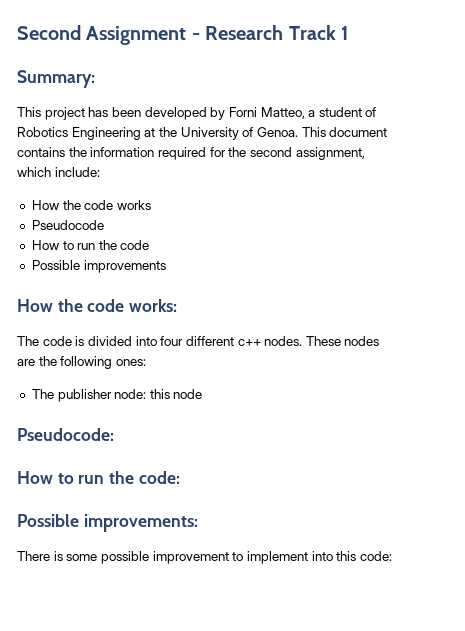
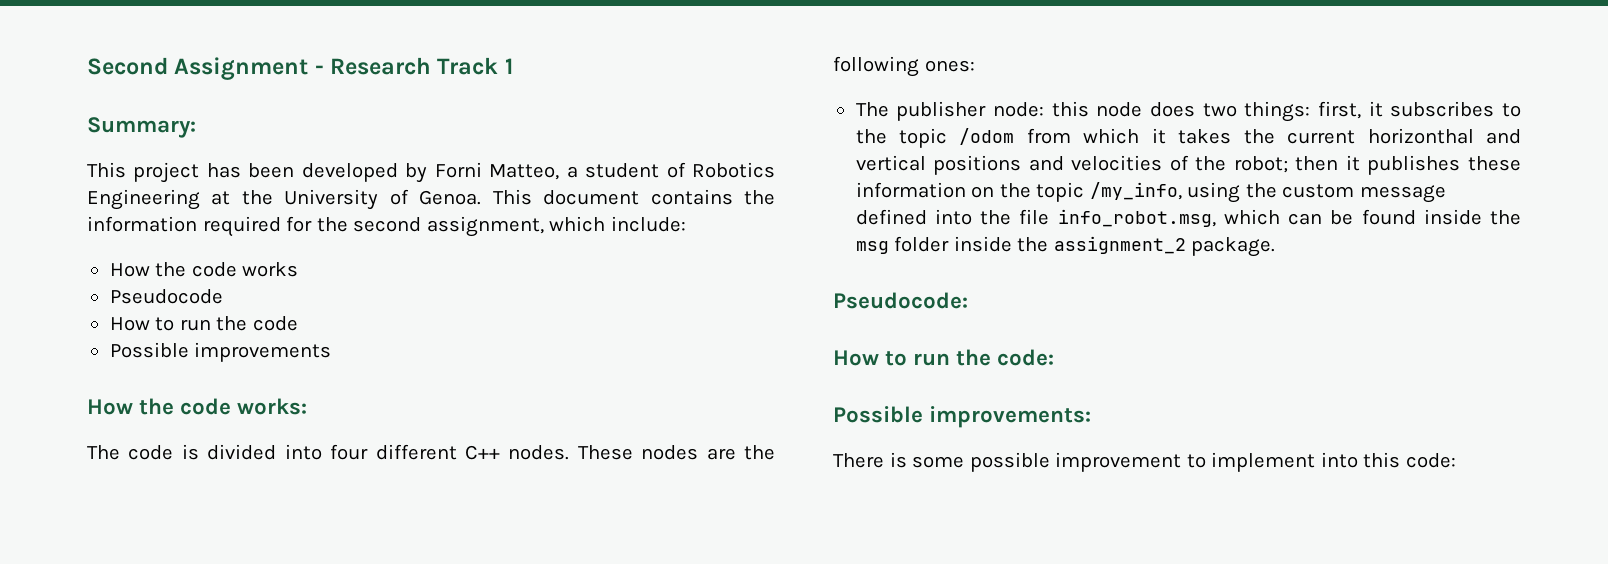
- The code is divided into four different c++ nodes.
+ The code is divided into four different C++ nodes.
- The publisher node: this node
+ The publisher node: this node does two things: first, it subscribes to the topic /odom from which it takes the current horizonthal and vertical positions and velocities of the robot; then it publishes these information on the topic /my_info, using the custom message defined into the file info_robot.msg, which can be found inside the msg folder inside the assignment_2 package.

